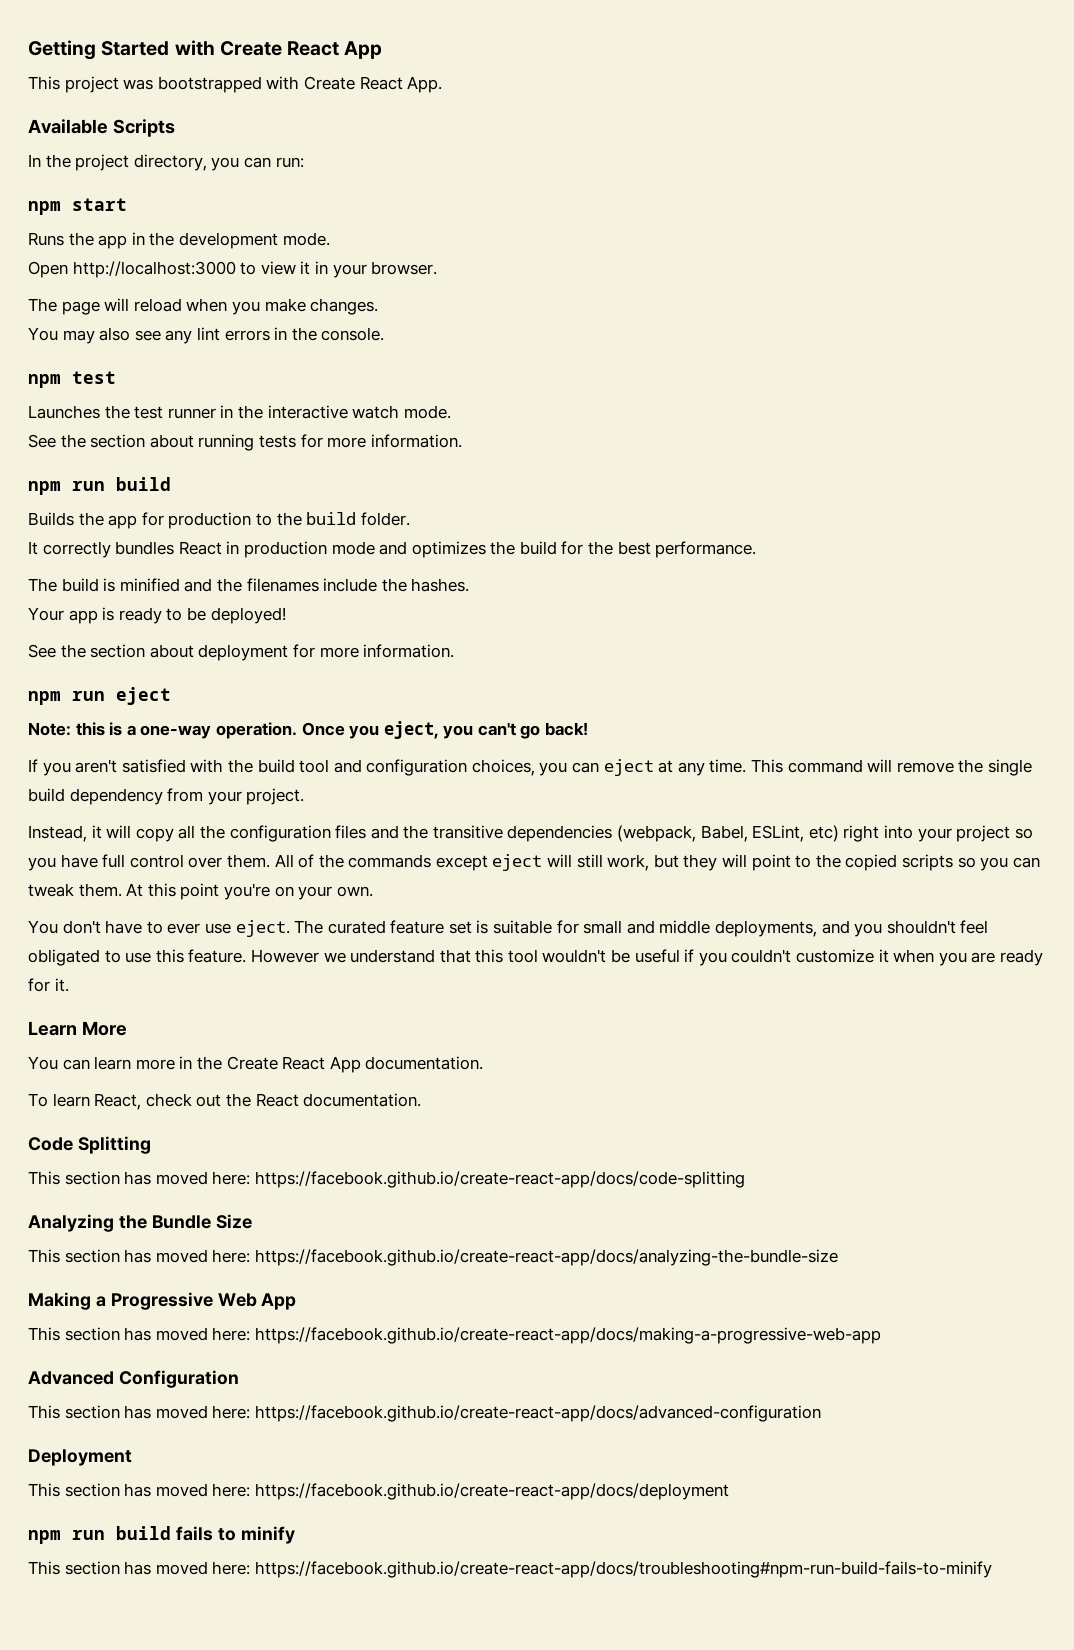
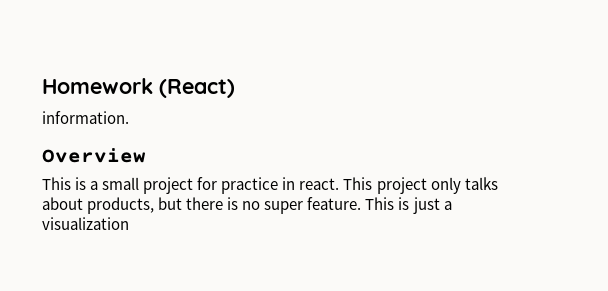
- Getting Started with Create React App
- This project was bootstrapped with Create React App.
- Available Scripts
- In the project directory, you can run:
- npm start
- Runs the app in the development mode.
- Open http://localhost:3000 to view it in your browser.
- The page will reload when you make changes.
- You may also see any lint errors in the console.
- npm test
- Launches the test runner in the interactive watch mode.
- See the section about running tests for more information.
- npm run build
- Builds the app for production to the build folder.
- It correctly bundles React in production mode and optimizes the build for the best performance.
- The build is minified and the filenames include the hashes.
- Your app is ready to be deployed!
- See the section about deployment for more information.
- npm run eject
- Note: this is a one-way operation. Once you eject, you can't go back!
- If you aren't satisfied with the build tool and configuration choices, you can eject at any time. This command will remove the single build dependency from your project.
- Instead, it will copy all the configuration files and the transitive dependencies (webpack, Babel, ESLint, etc) right into your project so you have full control over them. All of the commands except eject will still work, but they will point to the copied scripts so you can tweak them. At this point you're on your own.
- You don't have to ever use eject. The curated feature set is suitable for small and middle deployments, and you shouldn't feel obligated to use this feature. However we understand that this tool wouldn't be useful if you couldn't customize it when you are ready for it.
- Learn More
- You can learn more in the Create React App documentation.
- To learn React, check out the React documentation.
- Code Splitting
- This section has moved here: https://facebook.github.io/create-react-app/docs/code-splitting
- Analyzing the Bundle Size
- This section has moved here: https://facebook.github.io/create-react-app/docs/analyzing-the-bundle-size
- Making a Progressive Web App
- This section has moved here: https://facebook.github.io/create-react-app/docs/making-a-progressive-web-app
- Advanced Configuration
- This section has moved here: https://facebook.github.io/create-react-app/docs/advanced-configuration
- Deployment
- This section has moved here: https://facebook.github.io/create-react-app/docs/deployment
- npm run build fails to minify
- This section has moved here: https://facebook.github.io/create-react-app/docs/troubleshooting#npm-run-build-fails-to-minify
+ Homework (React)
+ information.
+ Overview
+ This is a small project for practice in react. This project only talks about products, but there is no super feature. This is just a visualization

